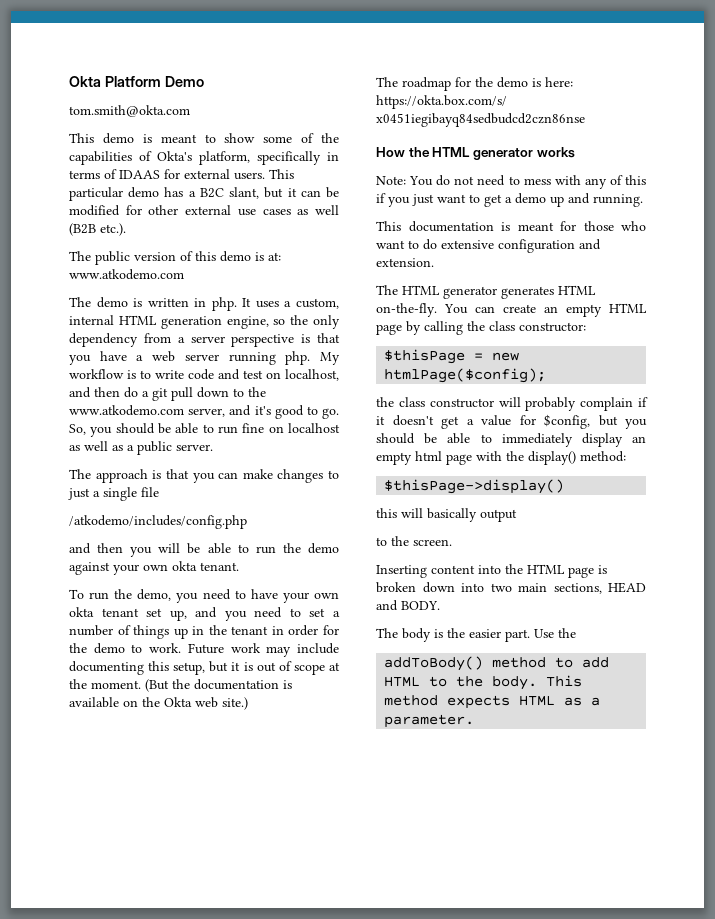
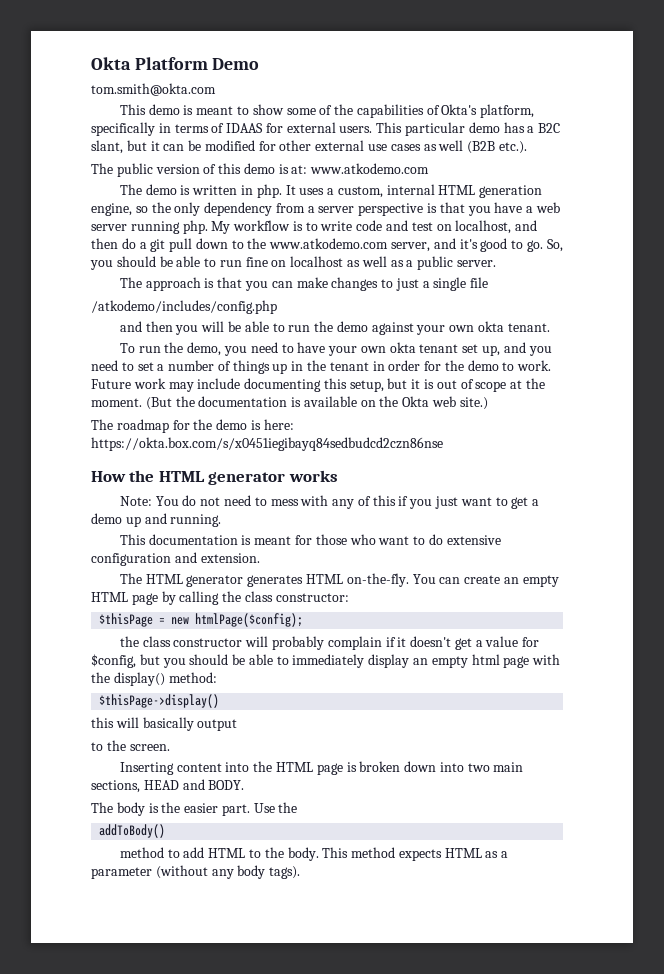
- addToBody() method to add HTML to the body.
+ addToBody()
+ method to add HTML to the body.
- This method expects HTML as a parameter.
+ This method expects HTML as a parameter (without any body tags).

